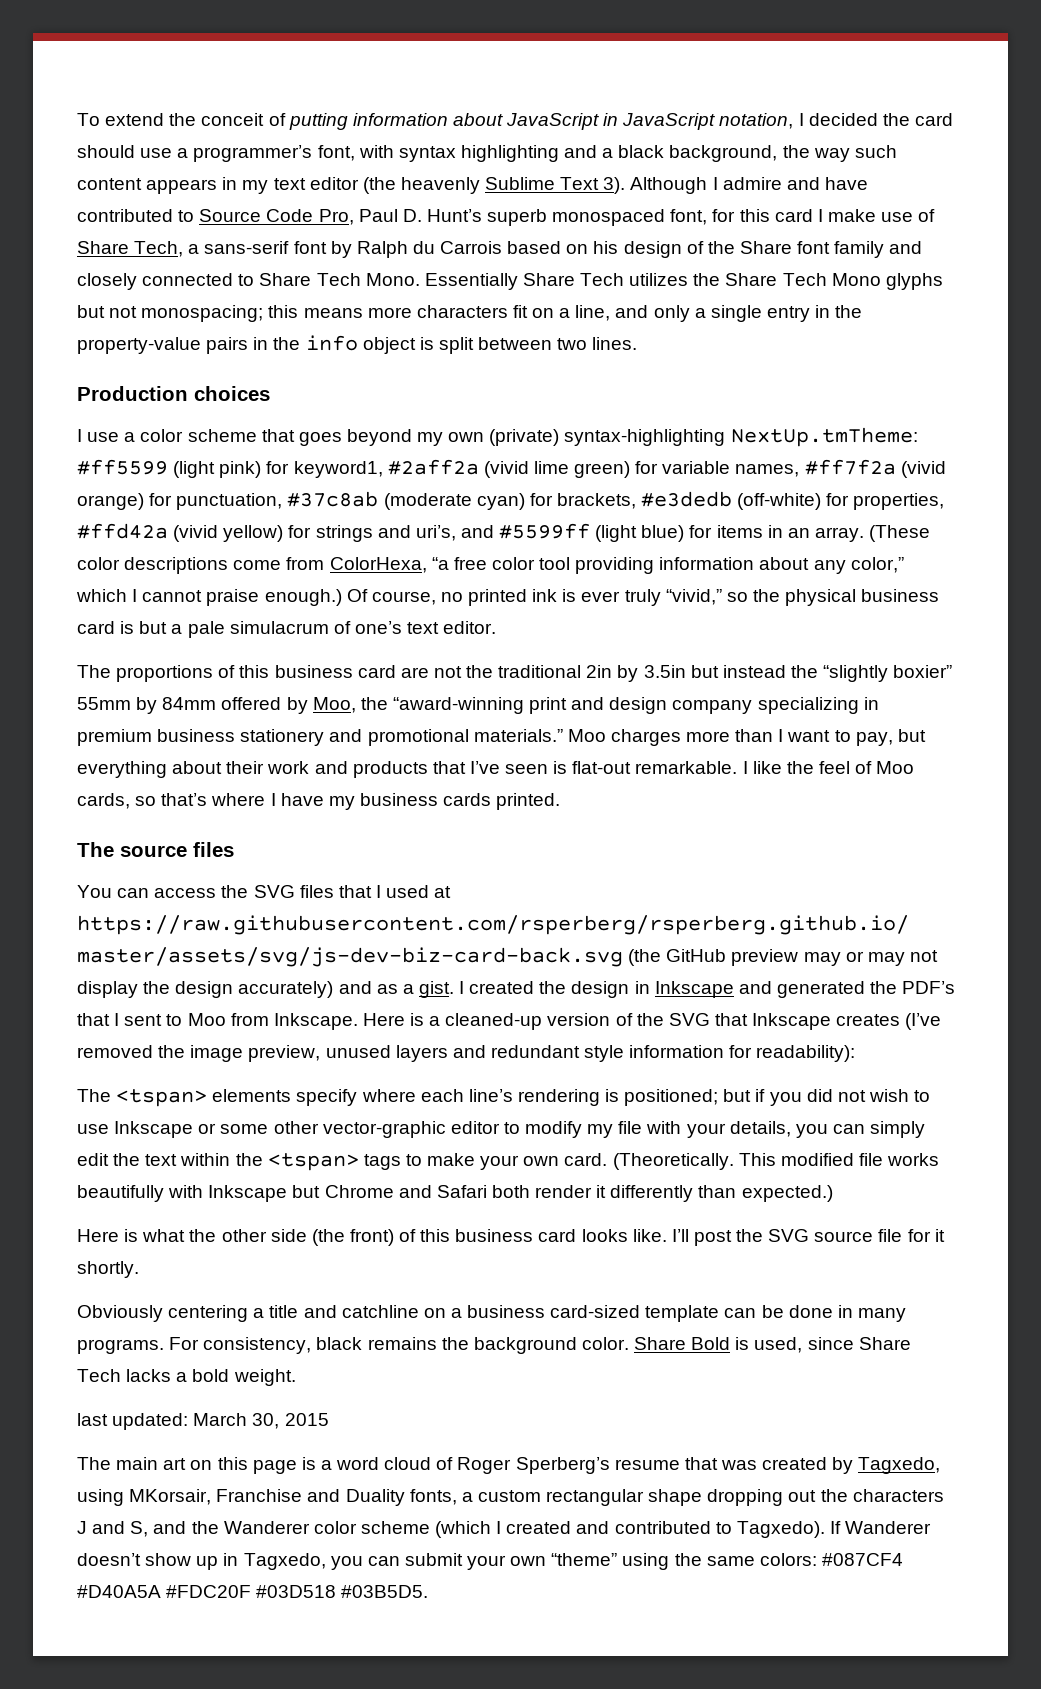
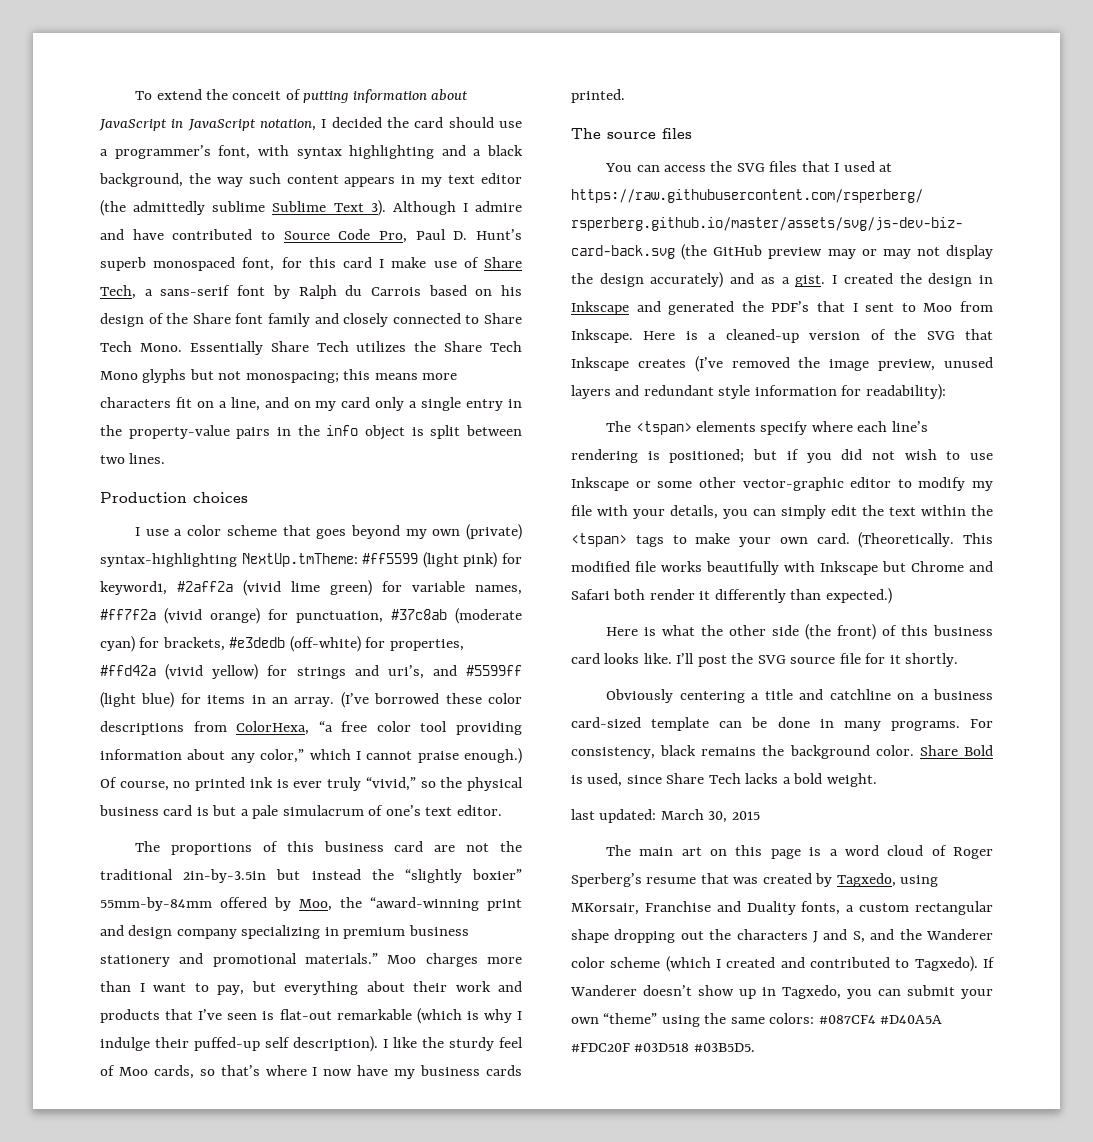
- To extend the conceit of putting information about JavaScript in JavaScript notation, I decided the card should use a programmer’s font, with syntax highlighting and a black background, the way such content appears in my text editor (the heavenly Sublime Text 3).
+ To extend the conceit of putting information about JavaScript in JavaScript notation, I decided the card should use a programmer’s font, with syntax highlighting and a black background, the way such content appears in my text editor (the admittedly sublime Sublime Text 3).
- Essentially Share Tech utilizes the Share Tech Mono glyphs but not monospacing; this means more characters fit on a line, and only a single entry in the property-value pairs in the info object is split between two lines.
+ Essentially Share Tech utilizes the Share Tech Mono glyphs but not monospacing; this means more characters fit on a line, and on my card only a single entry in the property-value pairs in the info object is split between two lines.
- (These color descriptions come from ColorHexa, “a free color tool providing information about any color,” which I cannot praise enough.)
+ (I’ve borrowed these color descriptions from ColorHexa, “a free color tool providing information about any color,” which I cannot praise enough.)
- The proportions of this business card are not the traditional 2in by 3.5in but instead the “slightly boxier” 55mm by 84mm offered by Moo, the “award-winning print and design company specializing in premium business stationery and promotional materials.”
+ The proportions of this business card are not the traditional 2in-by-3.5in but instead the “slightly boxier” 55mm-by-84mm offered by Moo, the “award-winning print and design company specializing in premium business stationery and promotional materials.”
- Moo charges more than I want to pay, but everything about their work and products that I’ve seen is flat-out remarkable.
+ Moo charges more than I want to pay, but everything about their work and products that I’ve seen is flat-out remarkable (which is why I indulge their puffed-up self description).
- I like the feel of Moo cards, so that’s where I have my business cards printed.
+ I like the sturdy feel of Moo cards, so that’s where I now have my business cards printed.

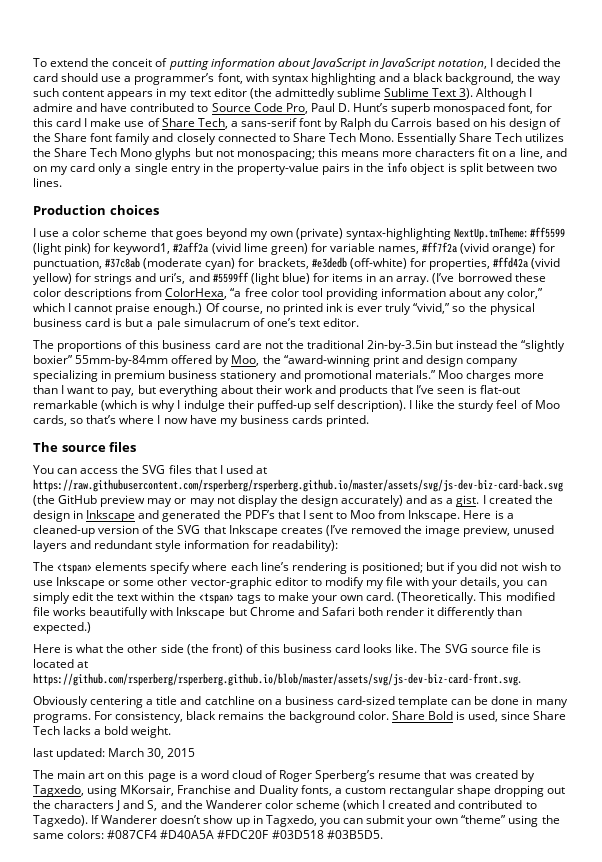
- I’ll post the SVG source file for it shortly.
+ The SVG source file is located at https://github.com/rsperberg/rsperberg.github.io/blob/master/assets/svg/js-dev-biz-card-front.svg.

